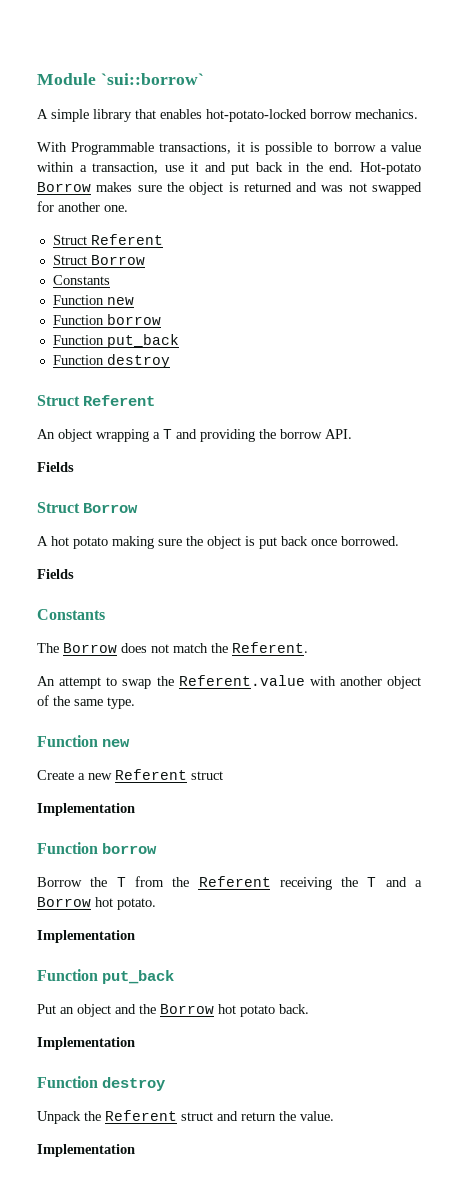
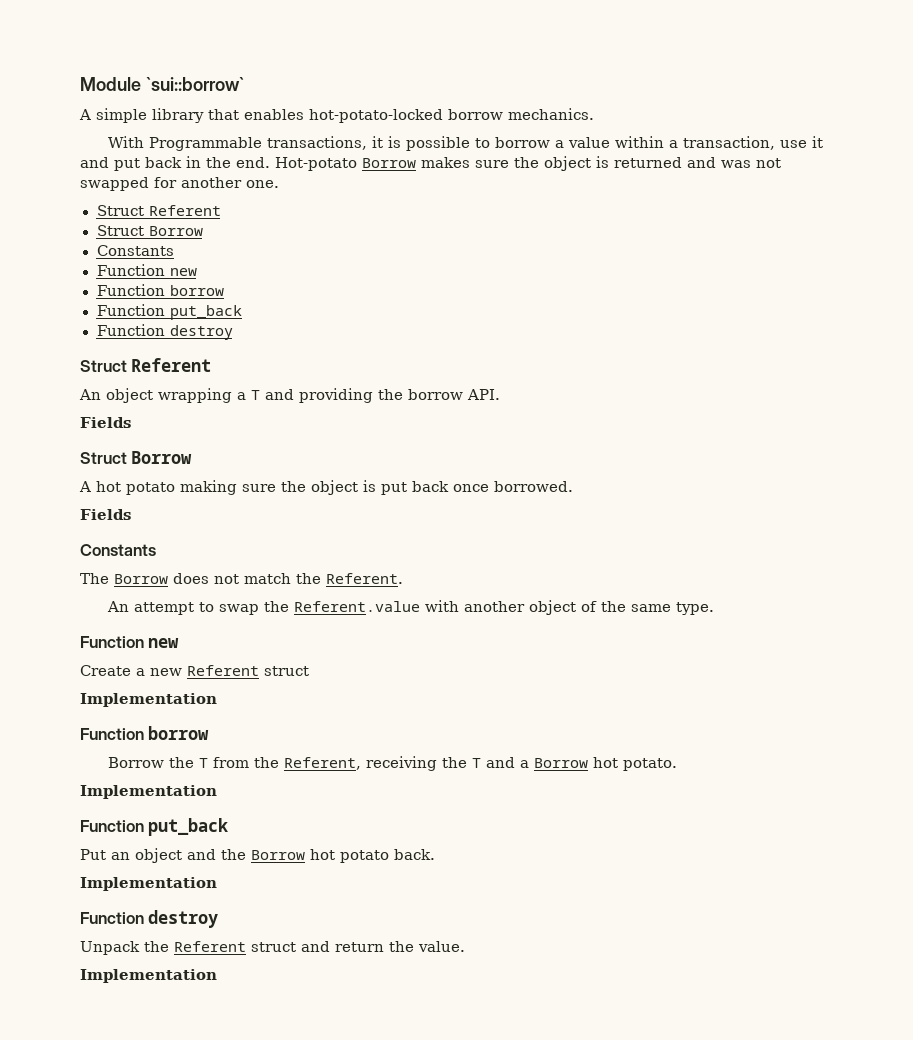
- Borrow the T from the Referent receiving the T and a Borrow hot potato.
+ Borrow the T from the Referent, receiving the T and a Borrow hot potato.

